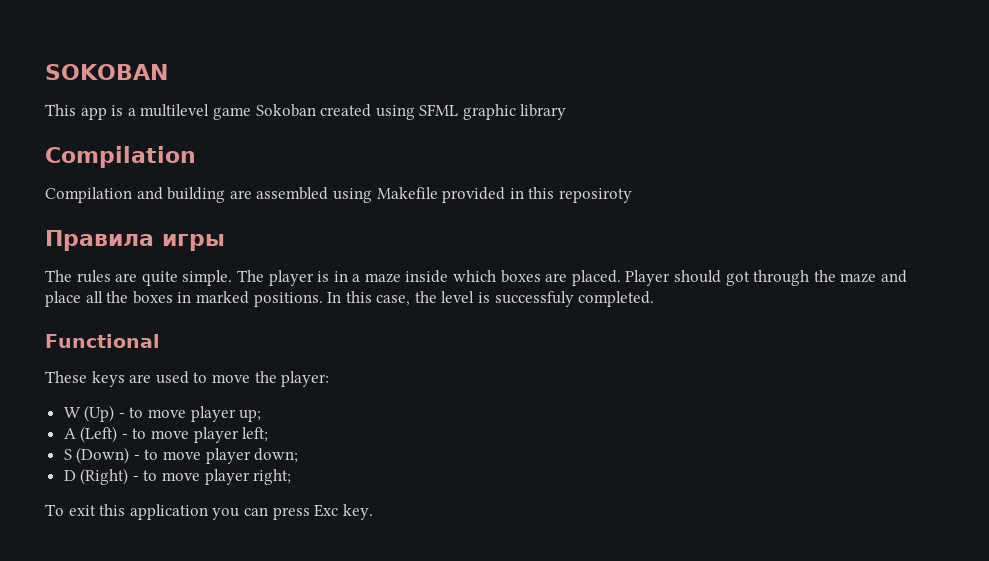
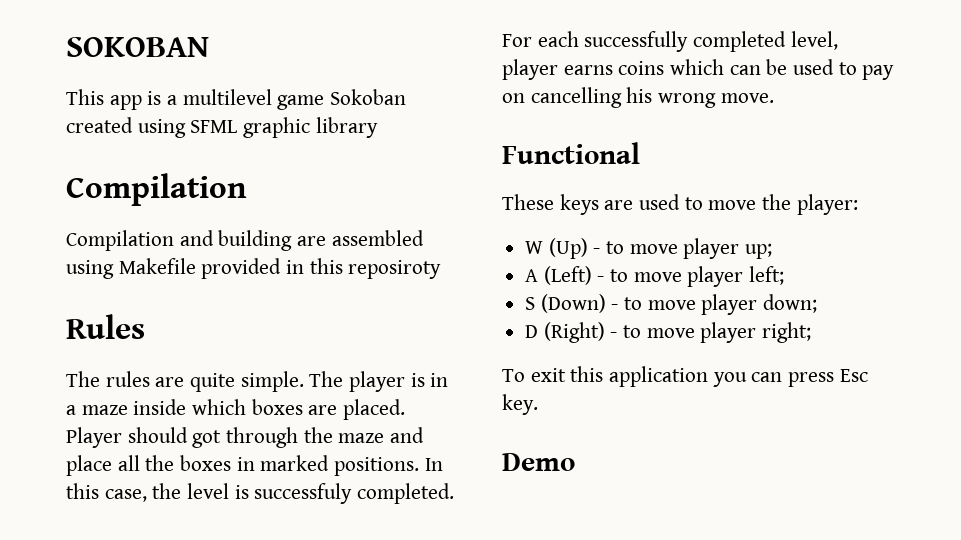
- Правила игры
+ Rules
+ For each successfully completed level, player earns coins which can be used to pay on cancelling his wrong move.
- To exit this application you can press Exc key.
+ To exit this application you can press Esc key.
+ Demo

